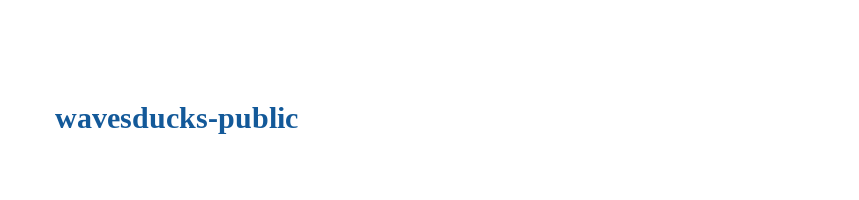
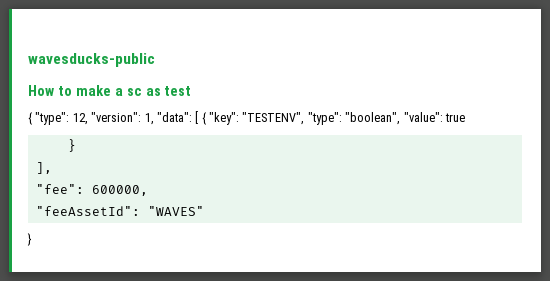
+ How to make a sc as test
+ { "type": 12, "version": 1, "data": [ { "key": "TESTENV", "type": "boolean", "value": true
+ }
+ ],
+ "fee": 600000,
+ "feeAssetId": "WAVES"
+ }

